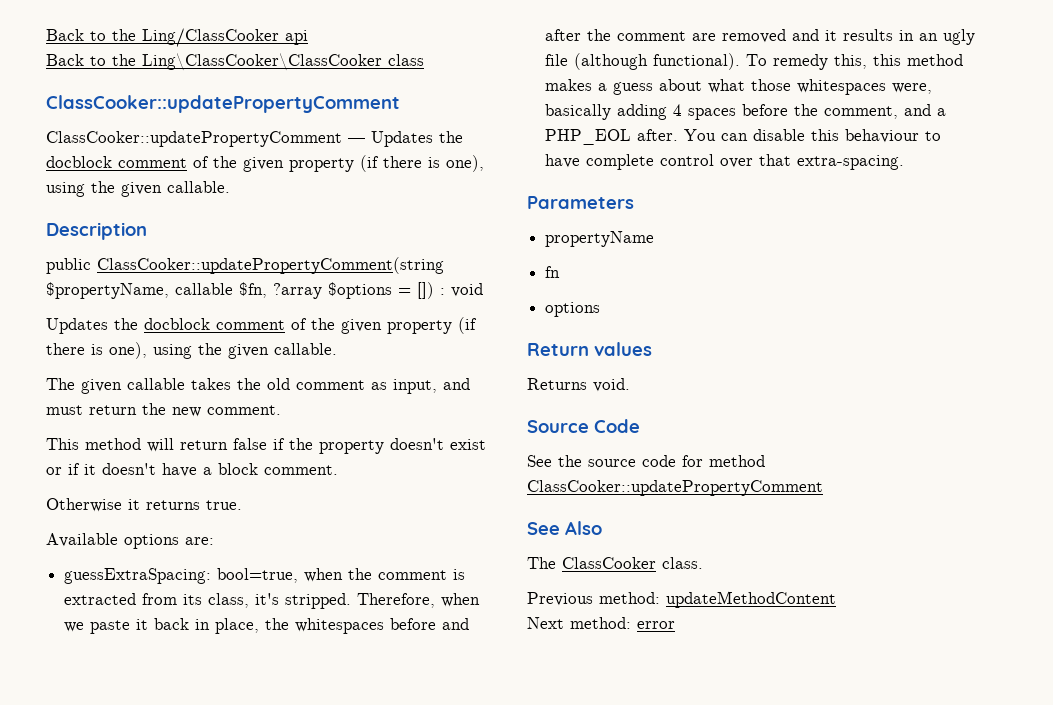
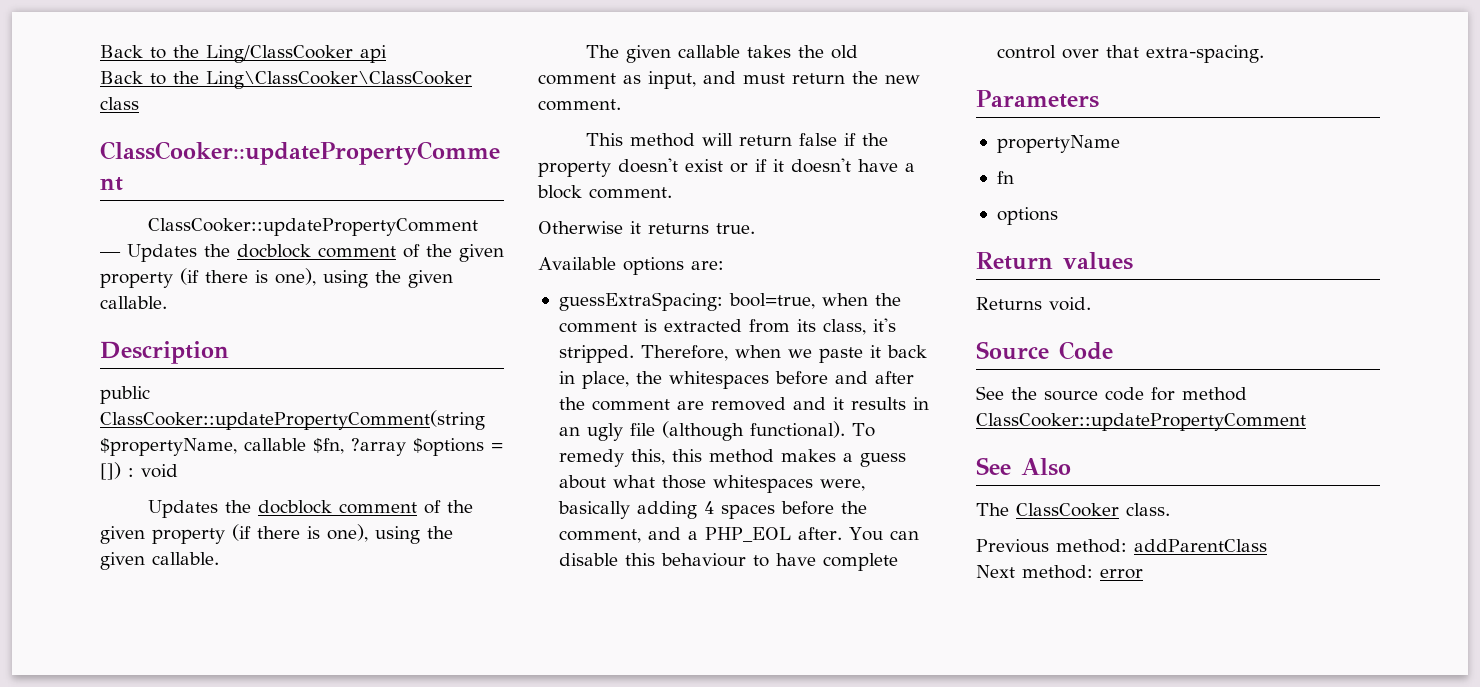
- Previous method: updateMethodContent
+ Previous method: addParentClass

